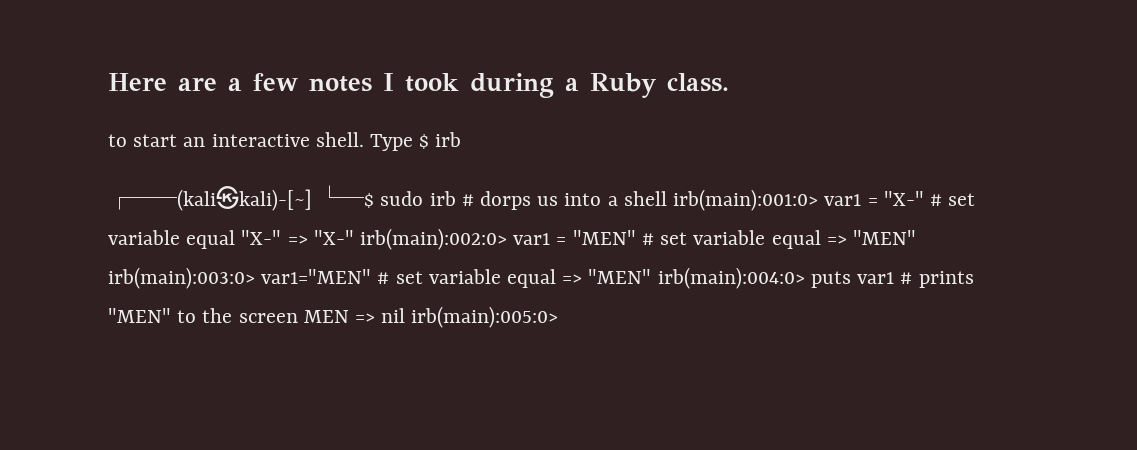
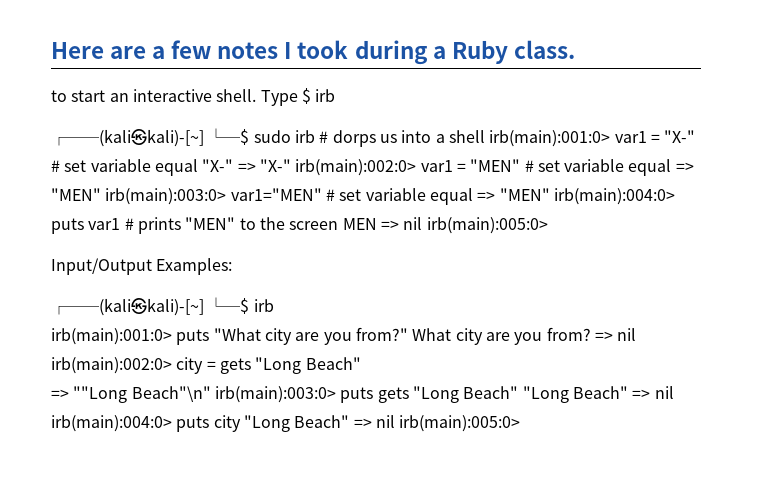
+ Input/Output Examples:
+ ┌──(kali㉿kali)-[~] └─$ irb
+ irb(main):001:0> puts "What city are you from?" What city are you from? => nil irb(main):002:0> city = gets "Long Beach"
+ => ""Long Beach"\n" irb(main):003:0> puts gets "Long Beach" "Long Beach" => nil irb(main):004:0> puts city "Long Beach" => nil irb(main):005:0>

